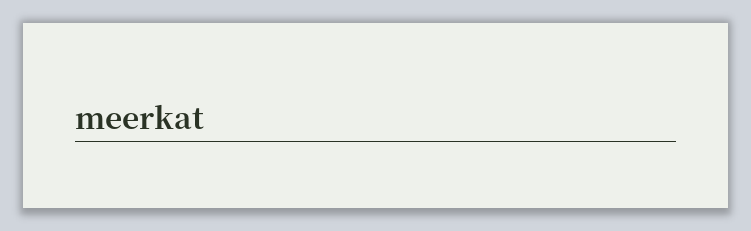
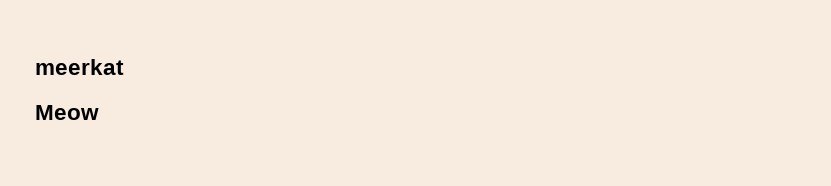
+ Meow

